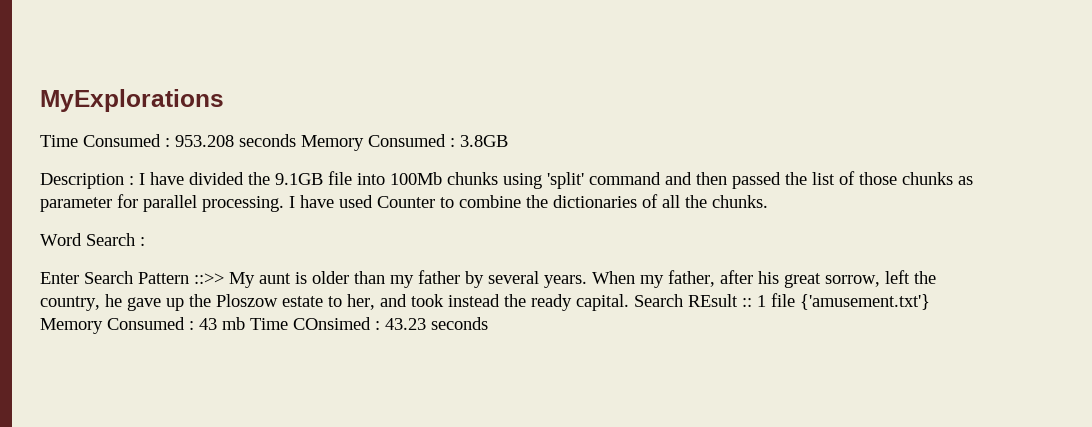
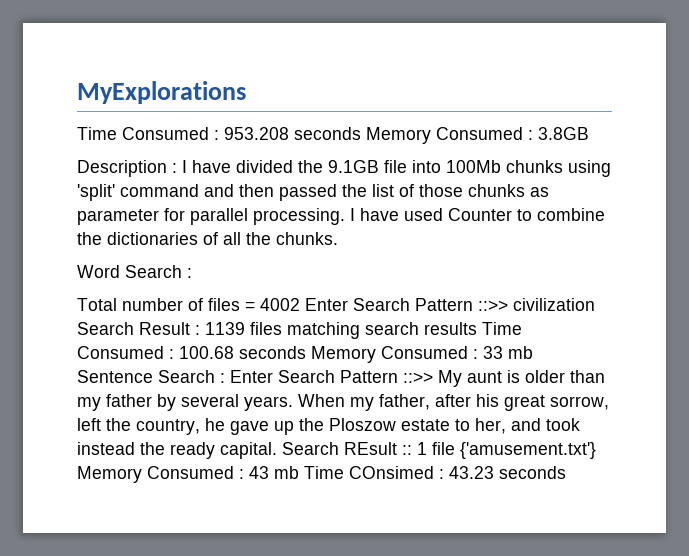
- Enter Search Pattern ::>> My aunt is older than my father by several years.
+ Total number of files = 4002 Enter Search Pattern ::>> civilization Search Result : 1139 files matching search results Time Consumed : 100.68 seconds Memory Consumed : 33 mb Sentence Search : Enter Search Pattern ::>> My aunt is older than my father by several years.

